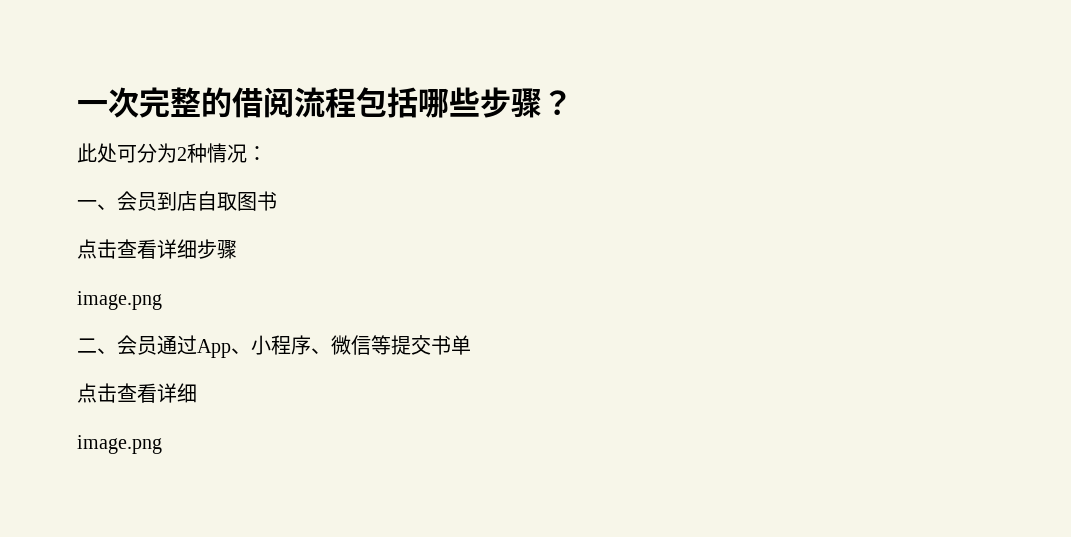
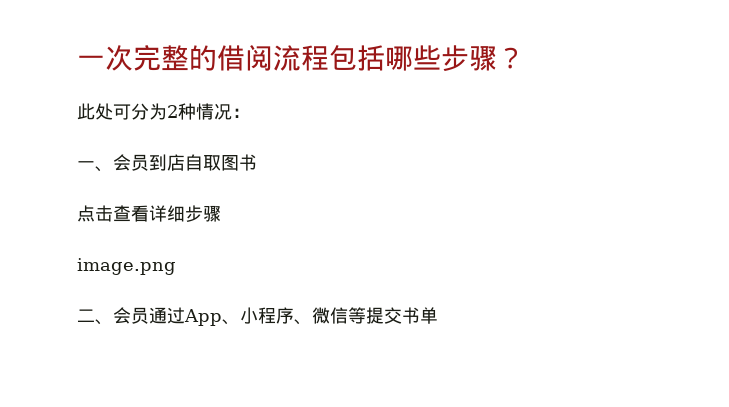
  二、会员通过App、小程序、微信等提交书单
- 点击查看详细
- image.png

